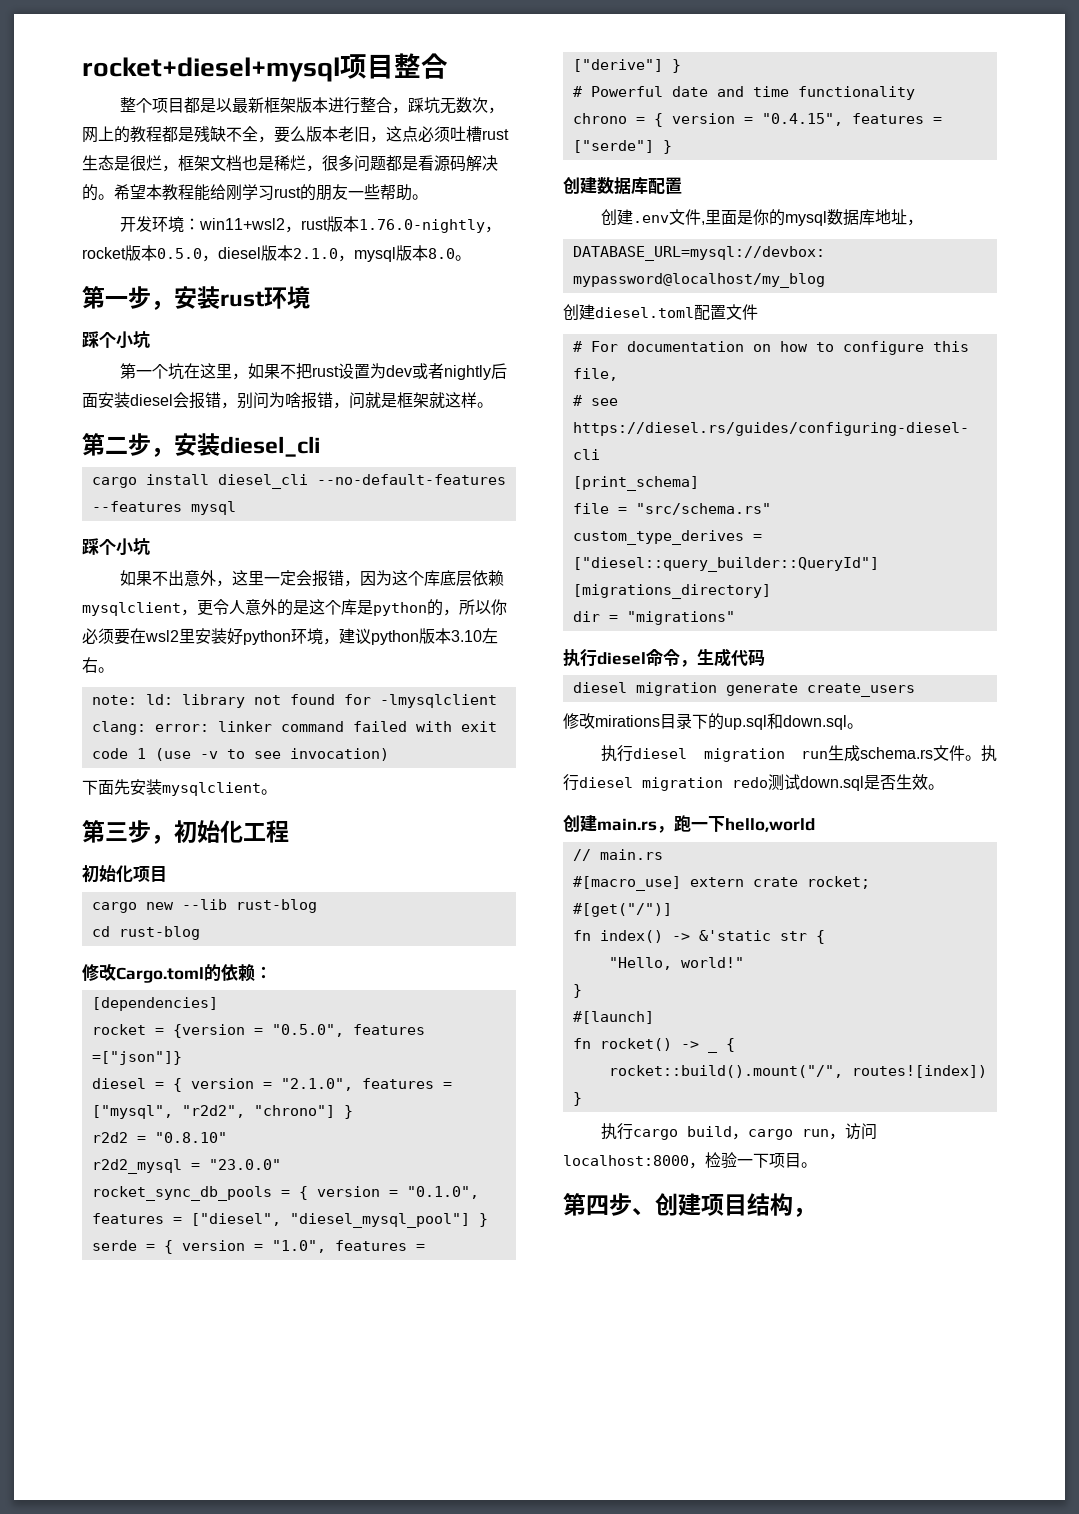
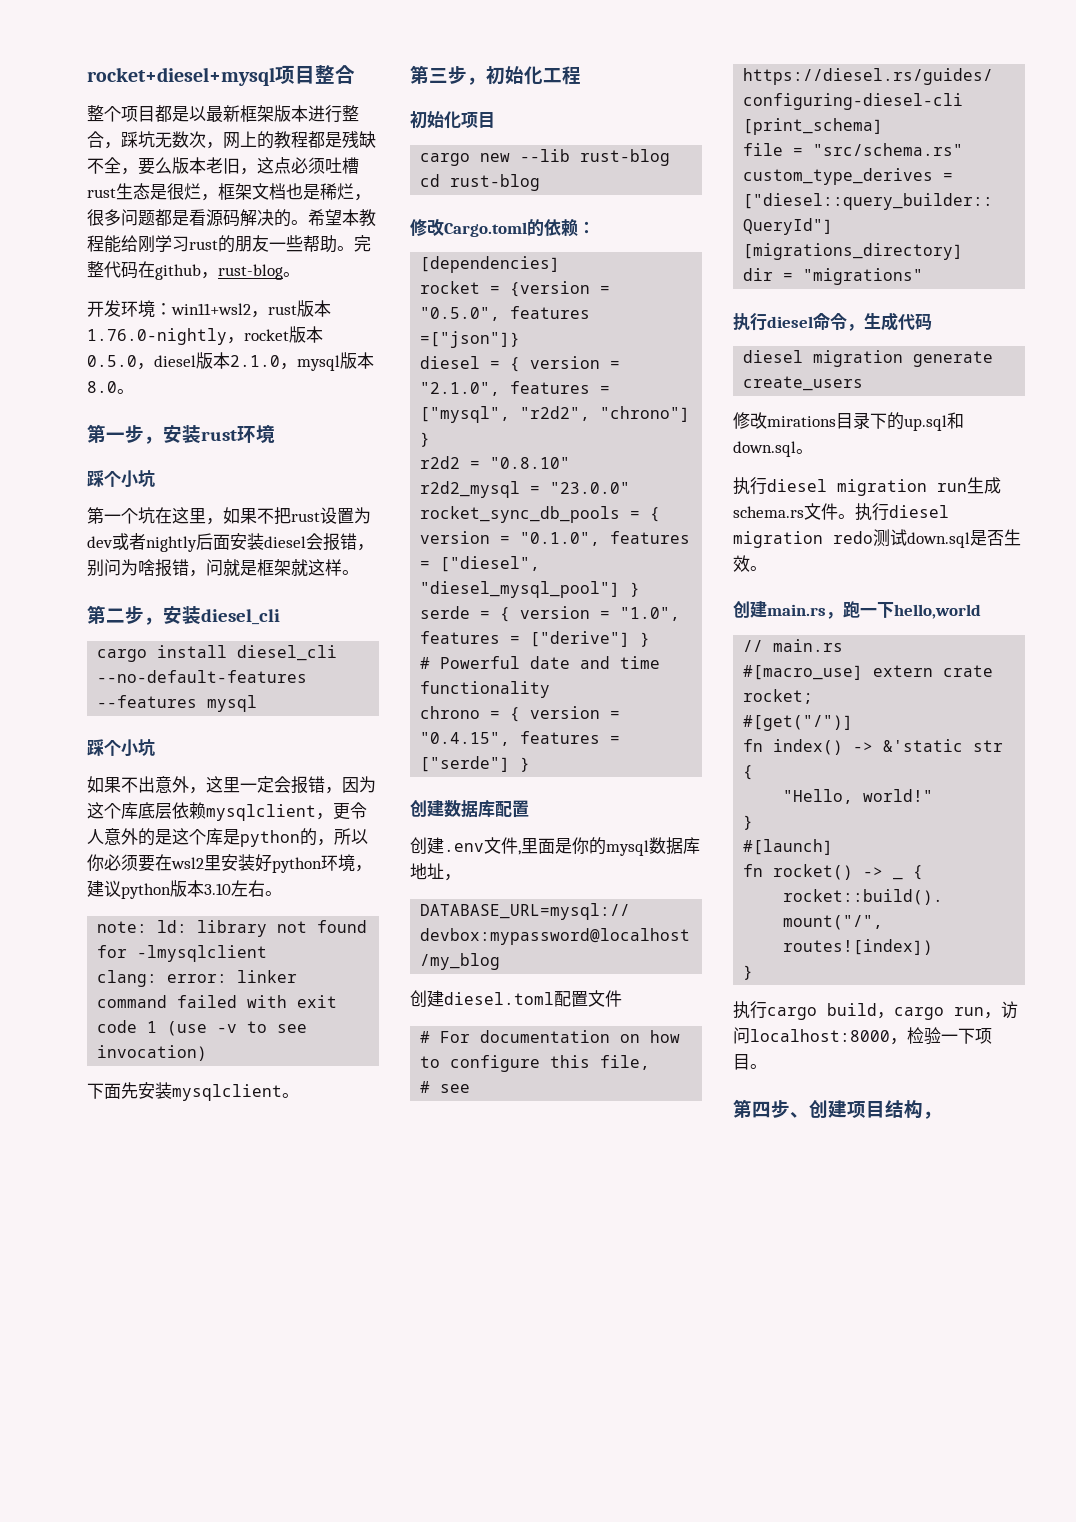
+ 完整代码在github，rust-blog。

